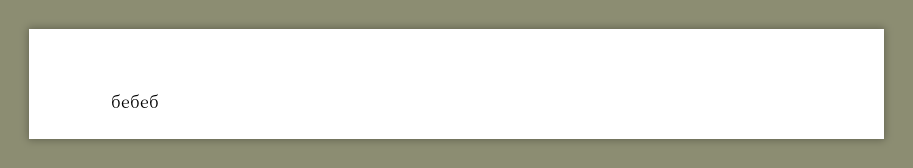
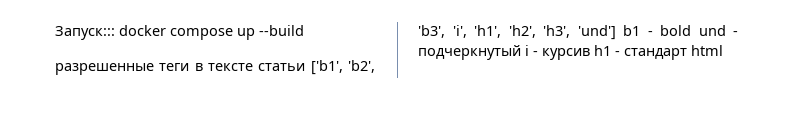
- бебеб
+ Запуск::: docker compose up --build
+ разрешенные теги в тексте статьи ['b1', 'b2', 'b3', 'i', 'h1', 'h2', 'h3', 'und'] b1 - bold und - подчеркнутый i - курсив h1 - стандарт html

